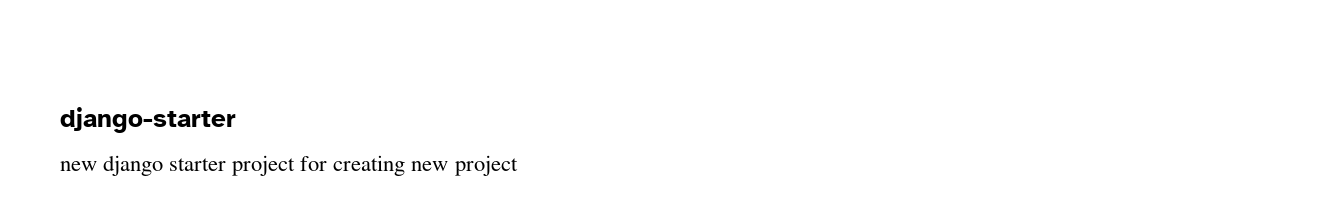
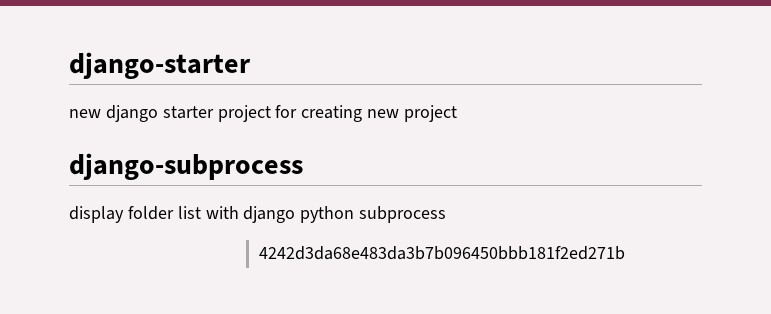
+ django-subprocess
+ display folder list with django python subprocess
+ 4242d3da68e483da3b7b096450bbb181f2ed271b

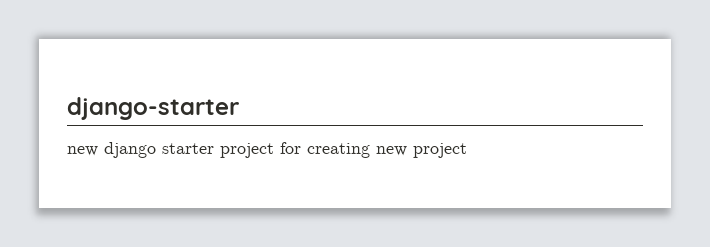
- django-subprocess
- display folder list with django python subprocess
- 4242d3da68e483da3b7b096450bbb181f2ed271b

